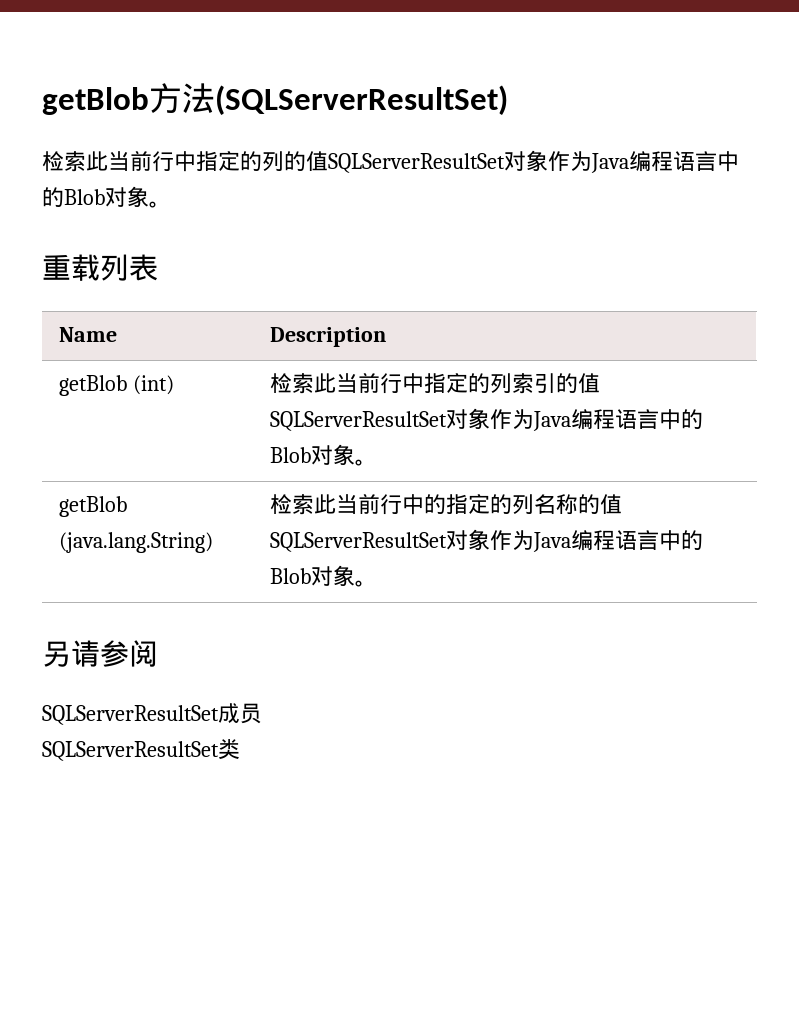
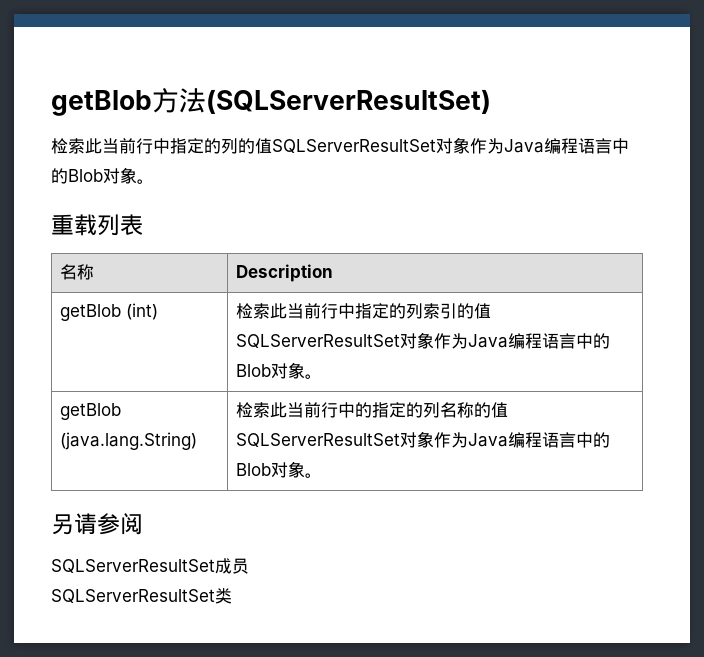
- Name | Description
+ 名称 | Description

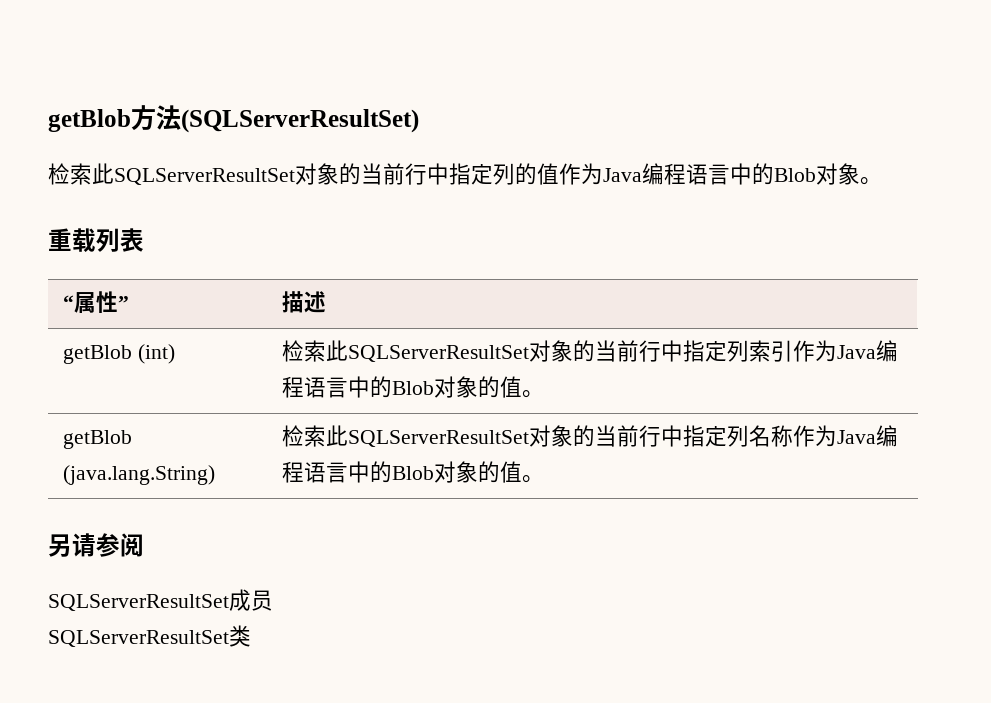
- 检索此当前行中指定的列的值SQLServerResultSet对象作为Java编程语言中的Blob对象。
+ 检索此SQLServerResultSet对象的当前行中指定列的值作为Java编程语言中的Blob对象。
- 名称 | Description
+ “属性” | 描述
- getBlob (int) | 检索此当前行中指定的列索引的值SQLServerResultSet对象作为Java编程语言中的Blob对象。
+ getBlob (int) | 检索此SQLServerResultSet对象的当前行中指定列索引作为Java编程语言中的Blob对象的值。
- getBlob (java.lang.String) | 检索此当前行中的指定的列名称的值SQLServerResultSet对象作为Java编程语言中的Blob对象。
+ getBlob (java.lang.String) | 检索此SQLServerResultSet对象的当前行中指定列名称作为Java编程语言中的Blob对象的值。

